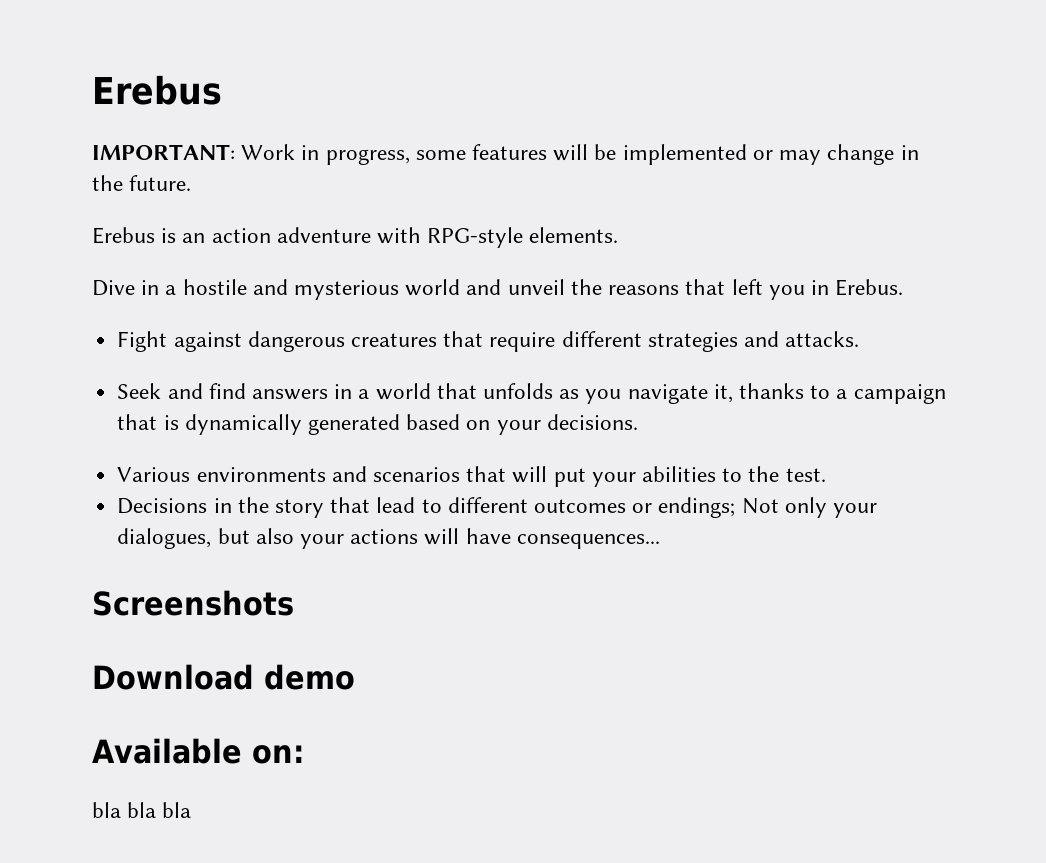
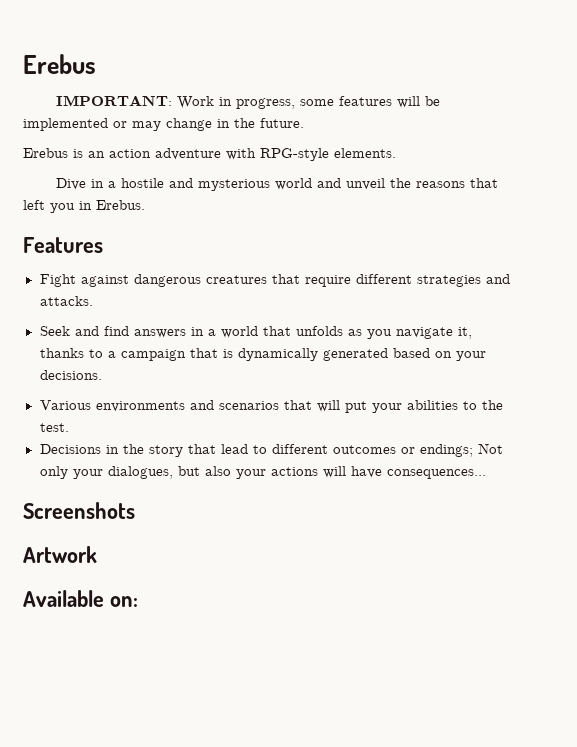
+ Features
- Download demo
+ Artwork
- bla bla bla

